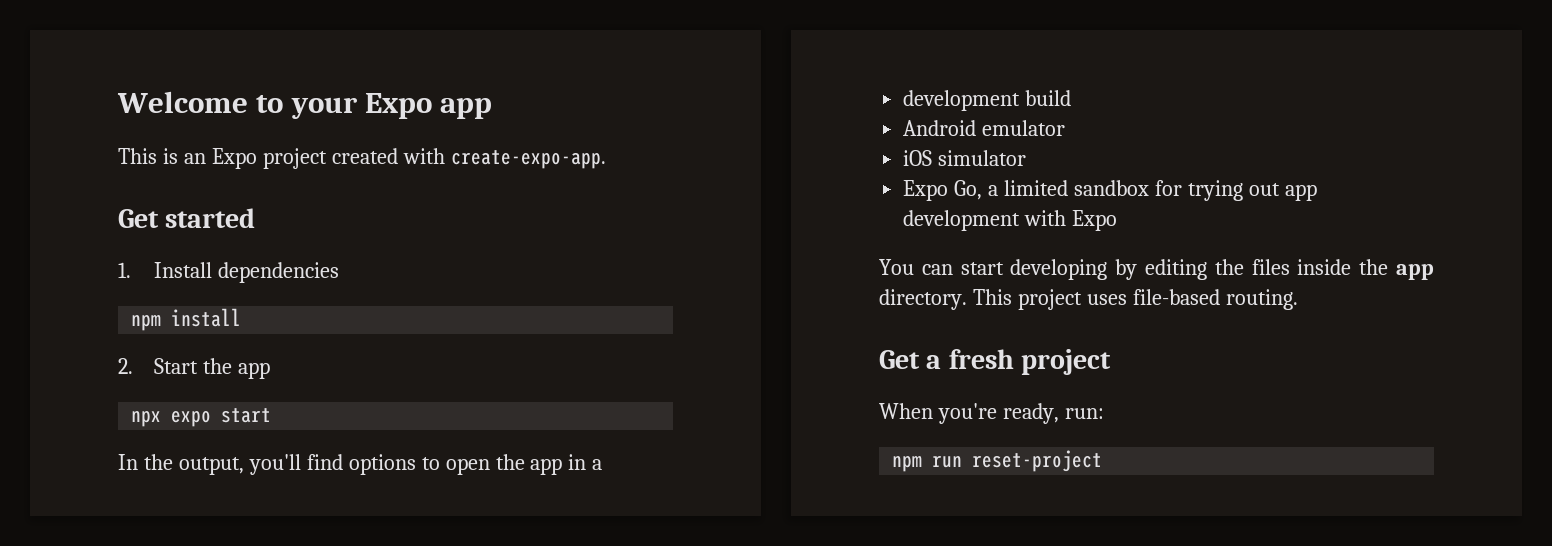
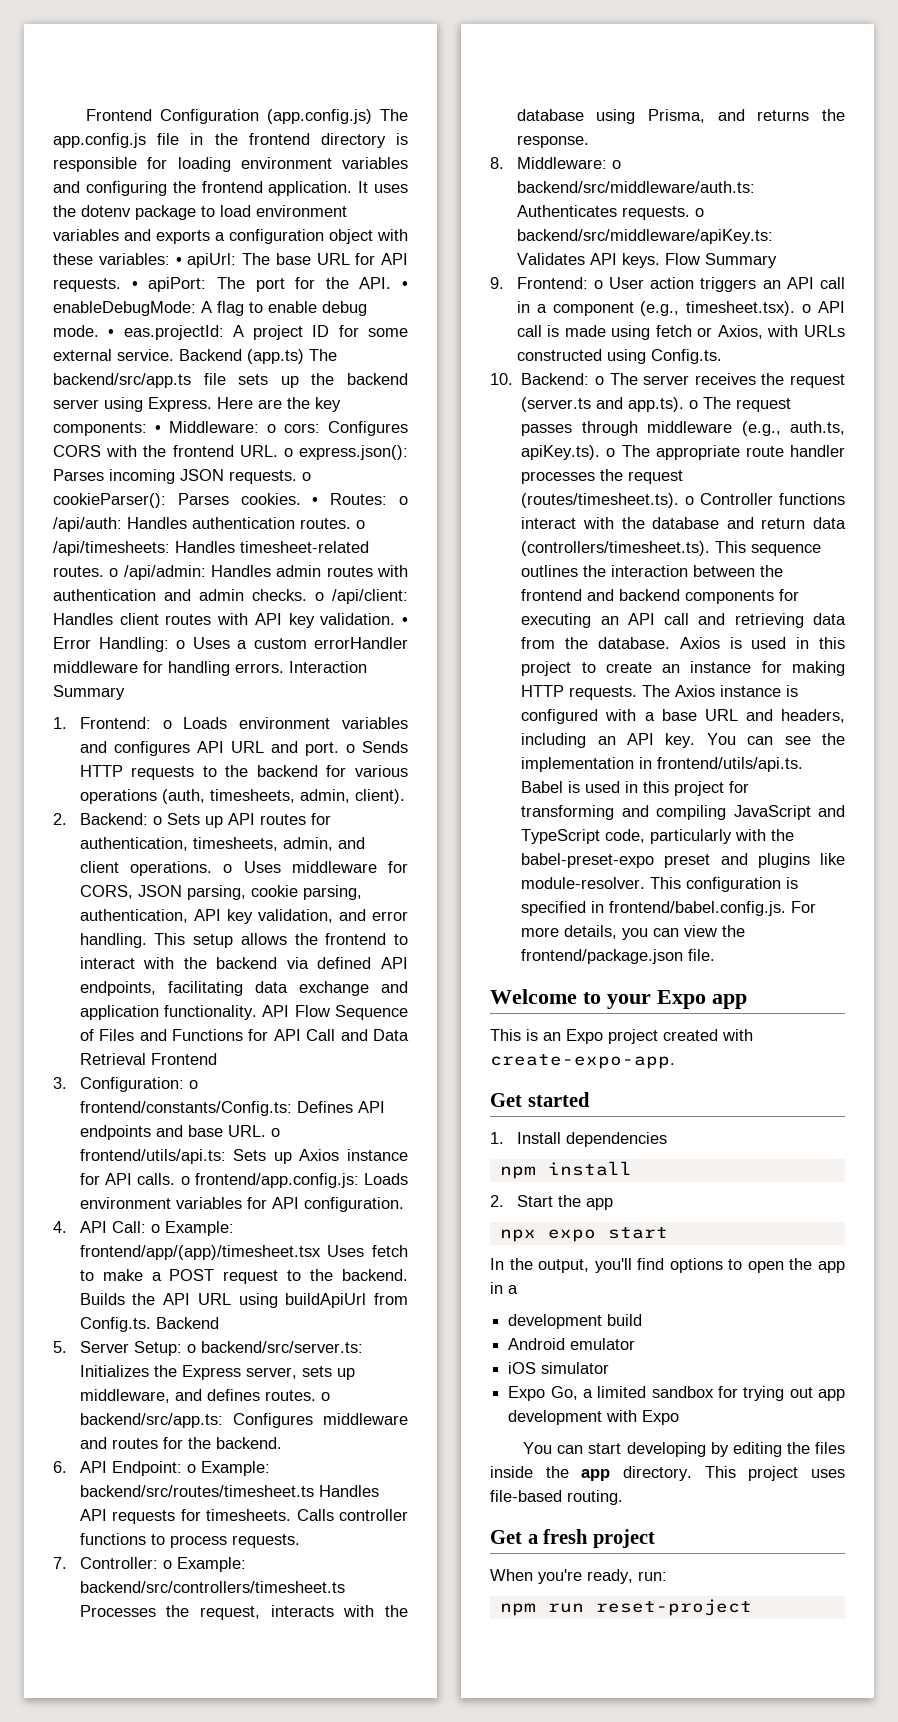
+ Frontend Configuration (app.config.js) The app.config.js file in the frontend directory is responsible for loading environment variables and configuring the frontend application. It uses the dotenv package to load environment variables and exports a configuration object with these variables: • apiUrl: The base URL for API requests. • apiPort: The port for the API. • enableDebugMode: A flag to enable debug mode. • eas.projectId: A project ID for some external service. Backend (app.ts) The backend/src/app.ts file sets up the backend server using Express. Here are the key components: • Middleware: o cors: Configures CORS with the frontend URL. o express.json(): Parses incoming JSON requests. o cookieParser(): Parses cookies. • Routes: o /api/auth: Handles authentication routes. o /api/timesheets: Handles timesheet-related routes. o /api/admin: Handles admin routes with authentication and admin checks. o /api/client: Handles client routes with API key validation. • Error Handling: o Uses a custom errorHandler middleware for handling errors. Interaction Summary
+ 1. Frontend: o Loads environment variables and configures API URL and port. o Sends HTTP requests to the backend for various operations (auth, timesheets, admin, client).
+ 2. Backend: o Sets up API routes for authentication, timesheets, admin, and client operations. o Uses middleware for CORS, JSON parsing, cookie parsing, authentication, API key validation, and error handling. This setup allows the frontend to interact with the backend via defined API endpoints, facilitating data exchange and application functionality. API Flow Sequence of Files and Functions for API Call and Data Retrieval Frontend
+ 3. Configuration: o frontend/constants/Config.ts: Defines API endpoints and base URL. o frontend/utils/api.ts: Sets up Axios instance for API calls. o frontend/app.config.js: Loads environment variables for API configuration.
+ 4. API Call: o Example: frontend/app/(app)/timesheet.tsx Uses fetch to make a POST request to the backend. Builds the API URL using buildApiUrl from Config.ts. Backend
+ 5. Server Setup: o backend/src/server.ts: Initializes the Express server, sets up middleware, and defines routes. o backend/src/app.ts: Configures middleware and routes for the backend.
+ 6. API Endpoint: o Example: backend/src/routes/timesheet.ts Handles API requests for timesheets. Calls controller functions to process requests.
+ 7. Controller: o Example: backend/src/controllers/timesheet.ts Processes the request, interacts with the database using Prisma, and returns the response.
+ 8. Middleware: o backend/src/middleware/auth.ts: Authenticates requests. o backend/src/middleware/apiKey.ts: Validates API keys. Flow Summary
+ 9. Frontend: o User action triggers an API call in a component (e.g., timesheet.tsx). o API call is made using fetch or Axios, with URLs constructed using Config.ts.
+ 10. Backend: o The server receives the request (server.ts and app.ts). o The request passes through middleware (e.g., auth.ts, apiKey.ts). o The appropriate route handler processes the request (routes/timesheet.ts). o Controller functions interact with the database and return data (controllers/timesheet.ts). This sequence outlines the interaction between the frontend and backend components for executing an API call and retrieving data from the database. Axios is used in this project to create an instance for making HTTP requests. The Axios instance is configured with a base URL and headers, including an API key. You can see the implementation in frontend/utils/api.ts. Babel is used in this project for transforming and compiling JavaScript and TypeScript code, particularly with the babel-preset-expo preset and plugins like module-resolver. This configuration is specified in frontend/babel.config.js. For more details, you can view the frontend/package.json file.

